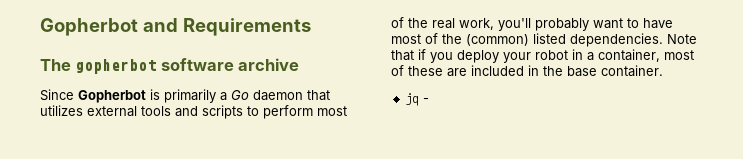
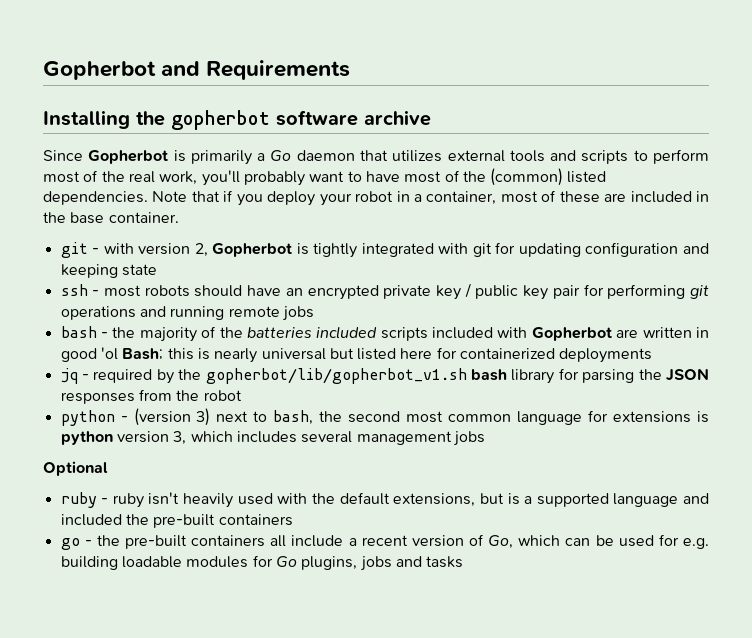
- The gopherbot software archive
+ Installing the gopherbot software archive
- jq -
+ git - with version 2, Gopherbot is tightly integrated with git for updating configuration and keeping state
+ ssh - most robots should have an encrypted private key / public key pair for performing git operations and running remote jobs
+ bash - the majority of the batteries included scripts included with Gopherbot are written in good 'ol Bash; this is nearly universal but listed here for containerized deployments
+ jq - required by the gopherbot/lib/gopherbot_v1.sh bash library for parsing the JSON responses from the robot
+ python - (version 3) next to bash, the second most common language for extensions is python version 3, which includes several management jobs
+ Optional
+ ruby - ruby isn't heavily used with the default extensions, but is a supported language and included the pre-built containers
+ go - the pre-built containers all include a recent version of Go, which can be used for e.g. building loadable modules for Go plugins, jobs and tasks

